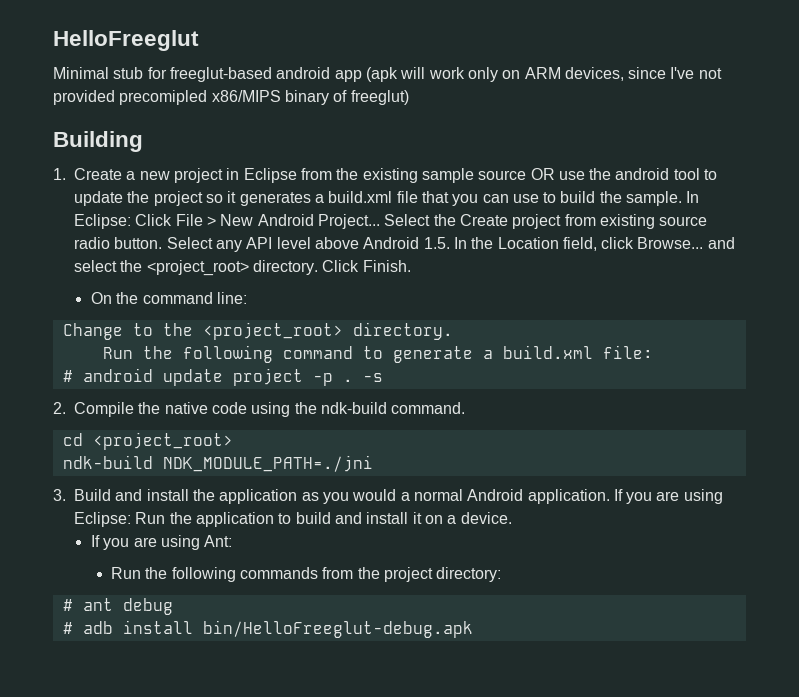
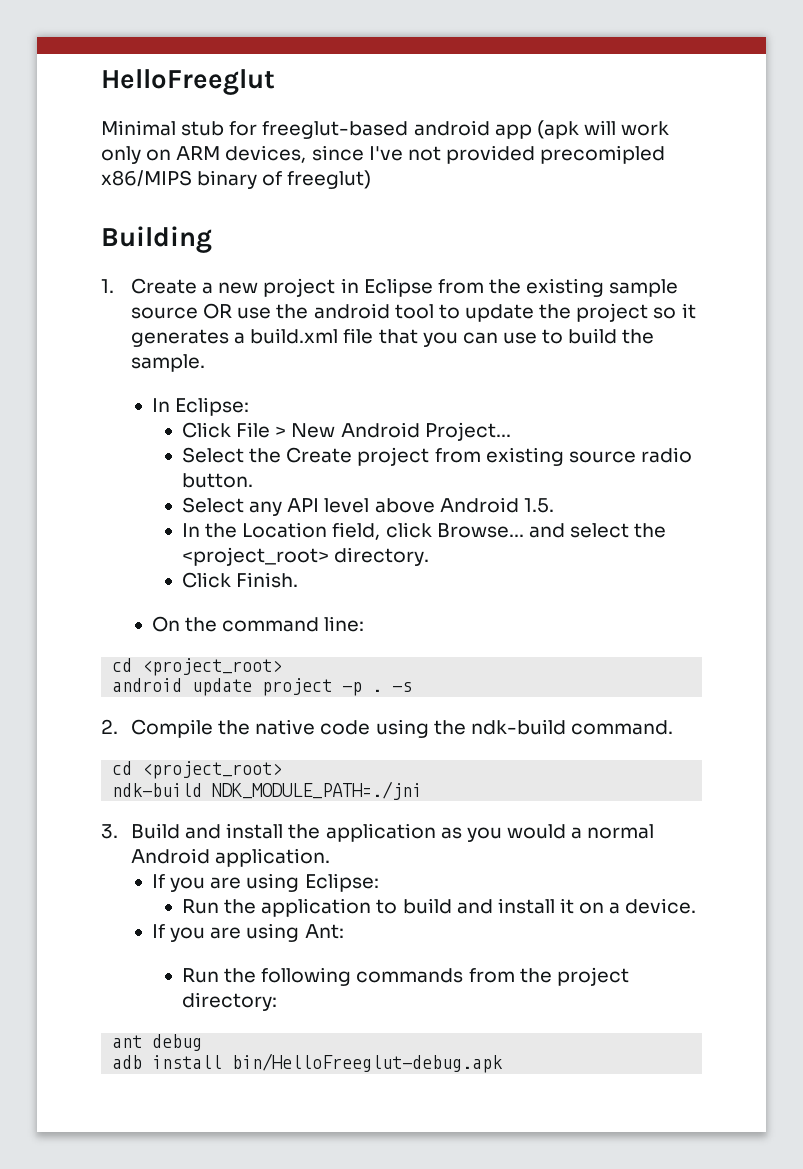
- 1. Create a new project in Eclipse from the existing sample source OR use the android tool to update the project so it generates a build.xml file that you can use to build the sample. In Eclipse: Click File > New Android Project... Select the Create project from existing source radio button. Select any API level above Android 1.5. In the Location field, click Browse... and select the <project_root> directory. Click Finish.
+ 1. Create a new project in Eclipse from the existing sample source OR use the android tool to update the project so it generates a build.xml file that you can use to build the sample.
+ In Eclipse:
+ Click File > New Android Project...
+ Select the Create project from existing source radio button.
+ Select any API level above Android 1.5.
+ In the Location field, click Browse... and select the <project_root> directory.
+ Click Finish.
  On the command line:
- Change to the <project_root> directory.
- Run the following command to generate a build.xml file:
- # android update project -p .
+ cd <project_root>
+ android update project -p .
- 3. Build and install the application as you would a normal Android application. If you are using Eclipse: Run the application to build and install it on a device.
+ 3. Build and install the application as you would a normal Android application.
+ If you are using Eclipse:
+ Run the application to build and install it on a device.
- # ant debug
+ ant debug
- # adb install bin/HelloFreeglut-debug.apk
+ adb install bin/HelloFreeglut-debug.apk

